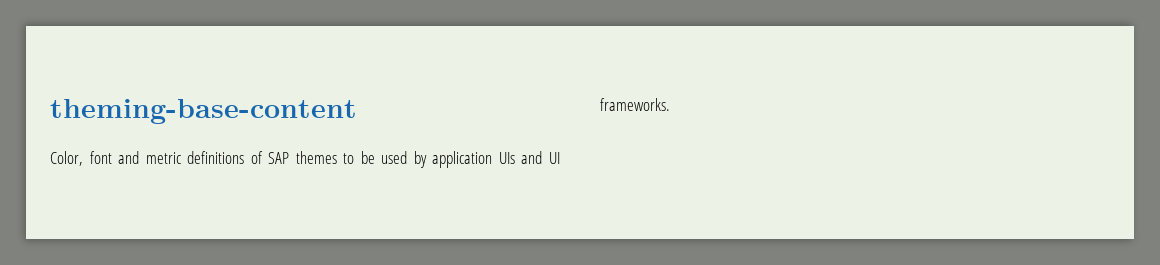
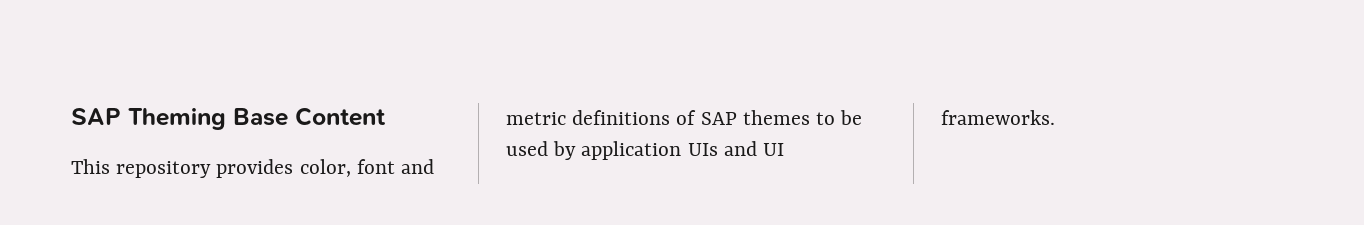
- theming-base-content
- Color, font and metric definitions of SAP themes to be used by application UIs and UI frameworks.
+ SAP Theming Base Content
+ This repository provides color, font and metric definitions of SAP themes to be used by application UIs and UI frameworks.

